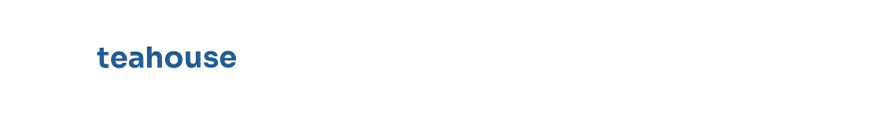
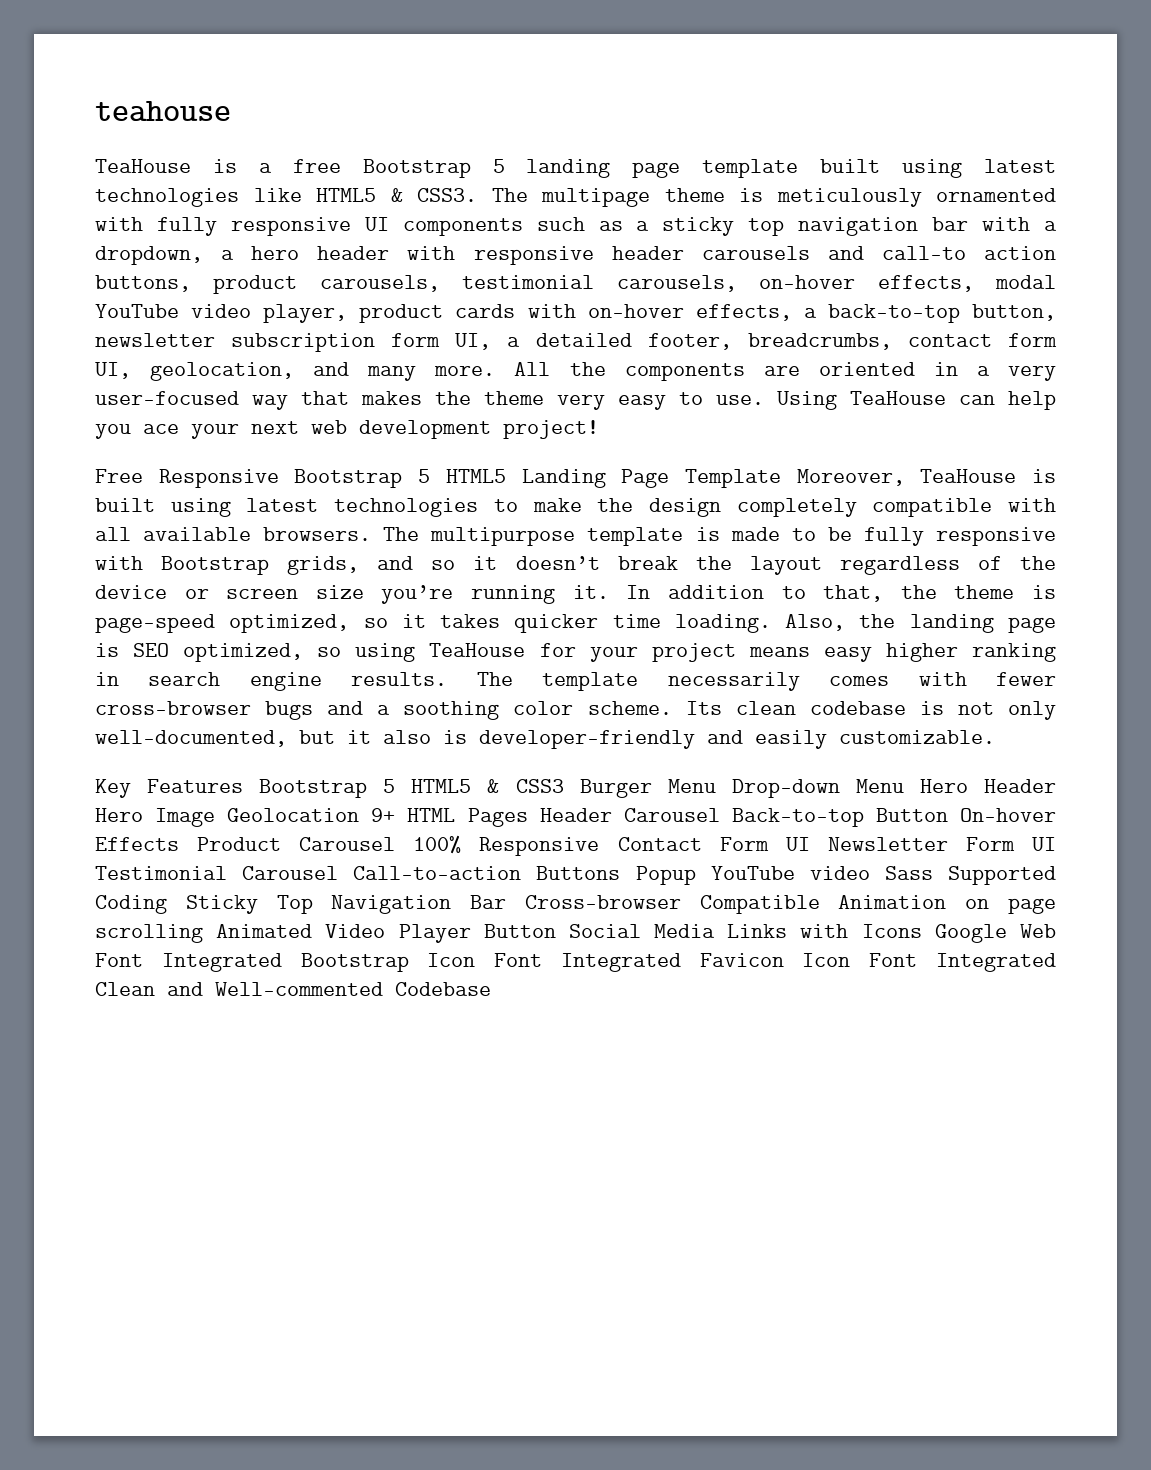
+ TeaHouse is a free Bootstrap 5 landing page template built using latest technologies like HTML5 & CSS3. The multipage theme is meticulously ornamented with fully responsive UI components such as a sticky top navigation bar with a dropdown, a hero header with responsive header carousels and call-to action buttons, product carousels, testimonial carousels, on-hover effects, modal YouTube video player, product cards with on-hover effects, a back-to-top button, newsletter subscription form UI, a detailed footer, breadcrumbs, contact form UI, geolocation, and many more. All the components are oriented in a very user-focused way that makes the theme very easy to use. Using TeaHouse can help you ace your next web development project!
+ Free Responsive Bootstrap 5 HTML5 Landing Page Template Moreover, TeaHouse is built using latest technologies to make the design completely compatible with all available browsers. The multipurpose template is made to be fully responsive with Bootstrap grids, and so it doesn’t break the layout regardless of the device or screen size you’re running it. In addition to that, the theme is page-speed optimized, so it takes quicker time loading. Also, the landing page is SEO optimized, so using TeaHouse for your project means easy higher ranking in search engine results. The template necessarily comes with fewer cross-browser bugs and a soothing color scheme. Its clean codebase is not only well-documented, but it also is developer-friendly and easily customizable.
+ Key Features Bootstrap 5 HTML5 & CSS3 Burger Menu Drop-down Menu Hero Header Hero Image Geolocation 9+ HTML Pages Header Carousel Back-to-top Button On-hover Effects Product Carousel 100% Responsive Contact Form UI Newsletter Form UI Testimonial Carousel Call-to-action Buttons Popup YouTube video Sass Supported Coding Sticky Top Navigation Bar Cross-browser Compatible Animation on page scrolling Animated Video Player Button Social Media Links with Icons Google Web Font Integrated Bootstrap Icon Font Integrated Favicon Icon Font Integrated Clean and Well-commented Codebase

